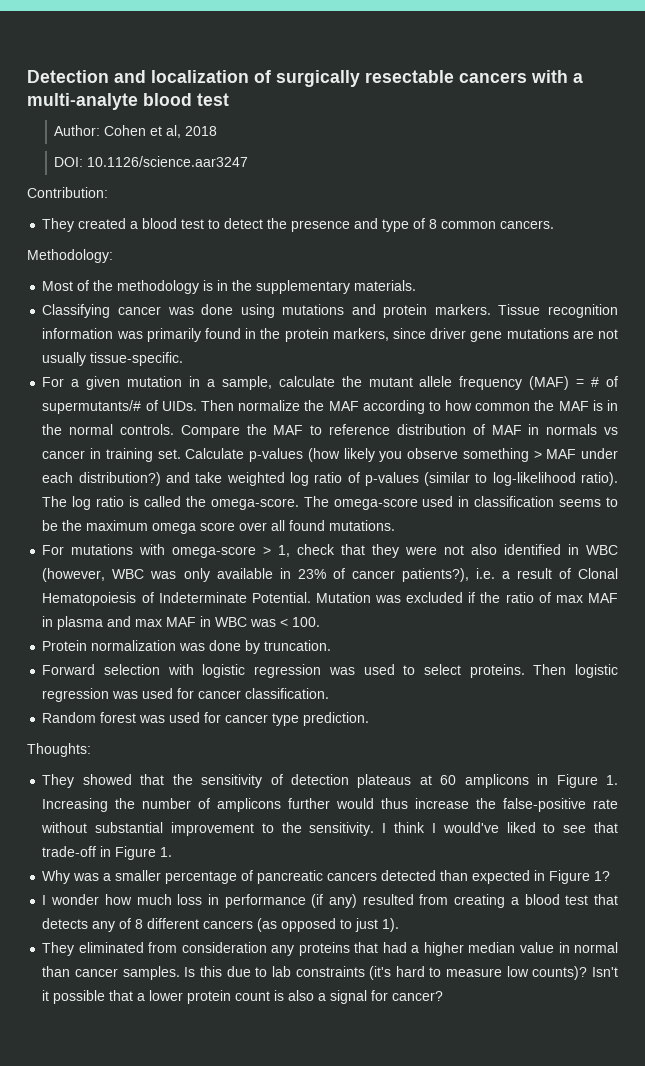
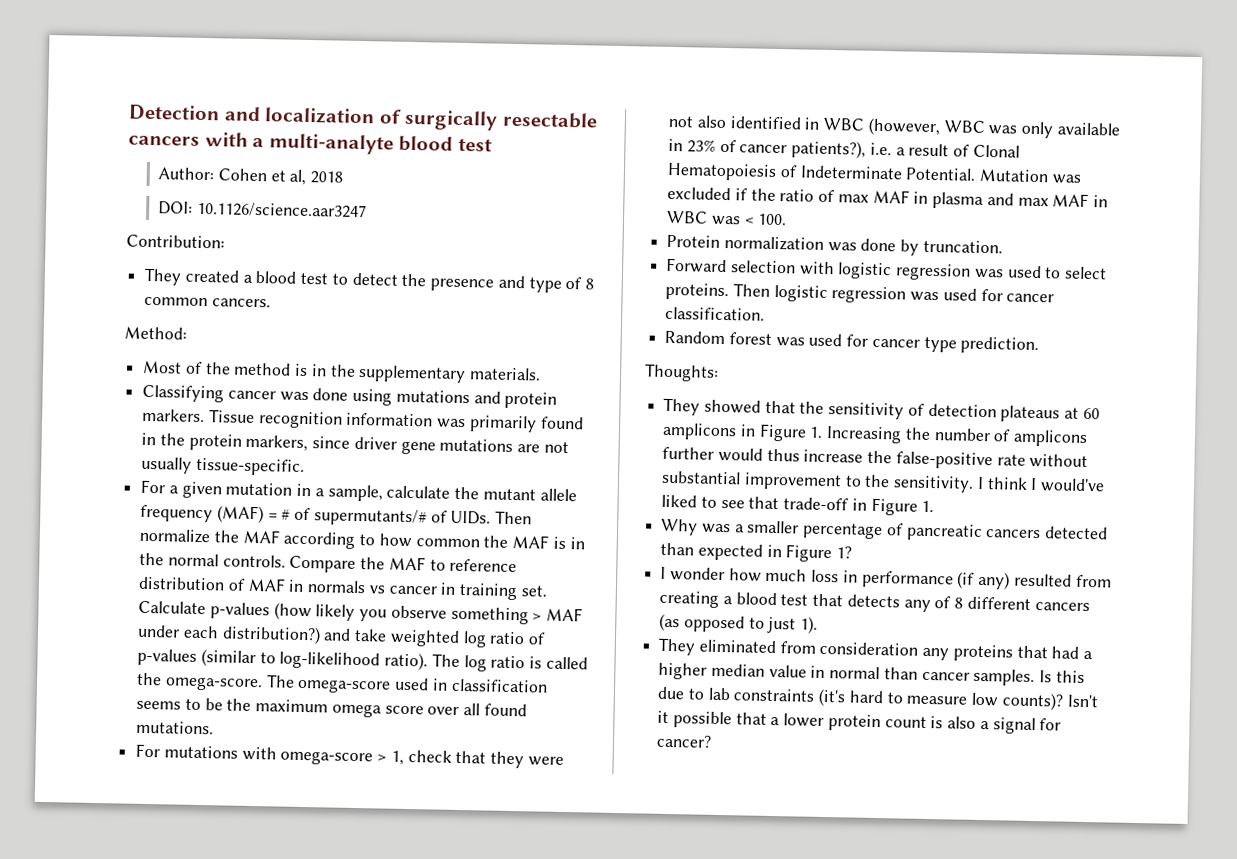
- Methodology:
+ Method:
- Most of the methodology is in the supplementary materials.
+ Most of the method is in the supplementary materials.

